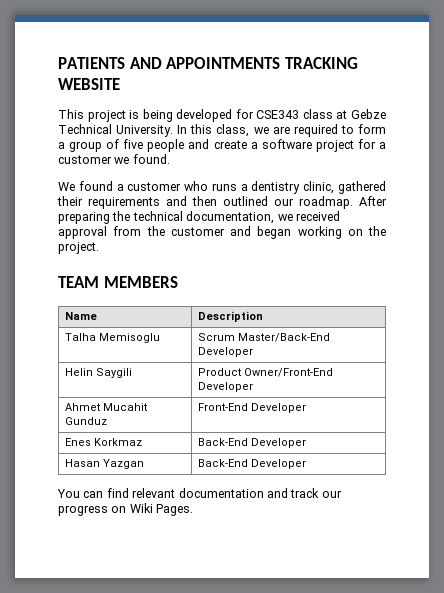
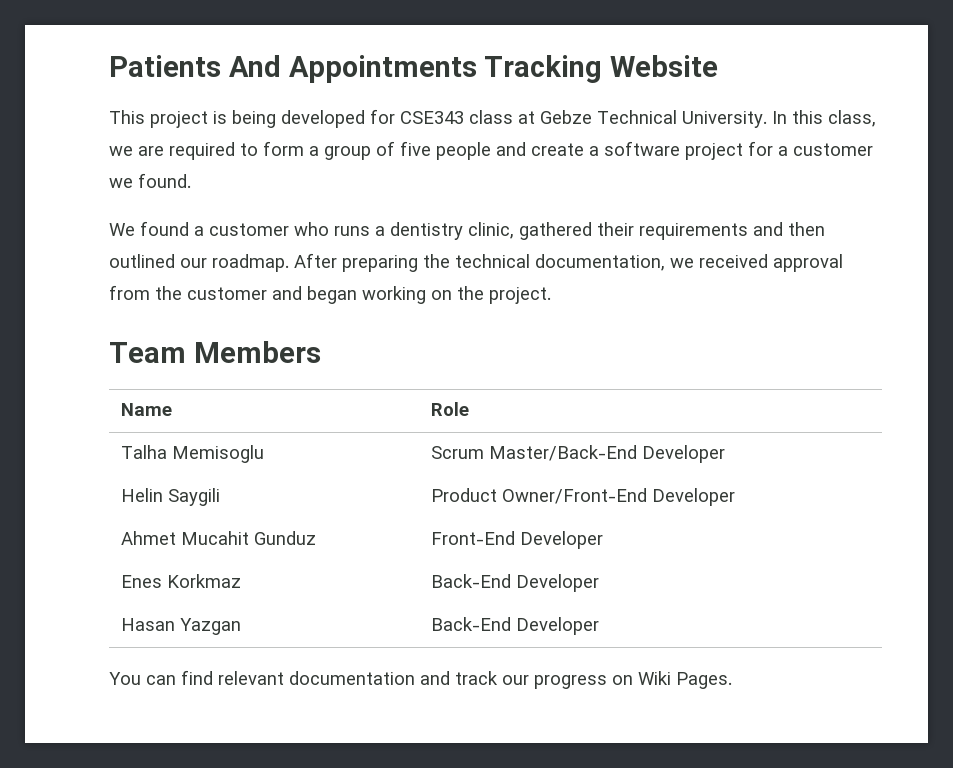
- PATIENTS AND APPOINTMENTS TRACKING WEBSITE
+ Patients And Appointments Tracking Website
- TEAM MEMBERS
+ Team Members
- Name | Description
+ Name | Role

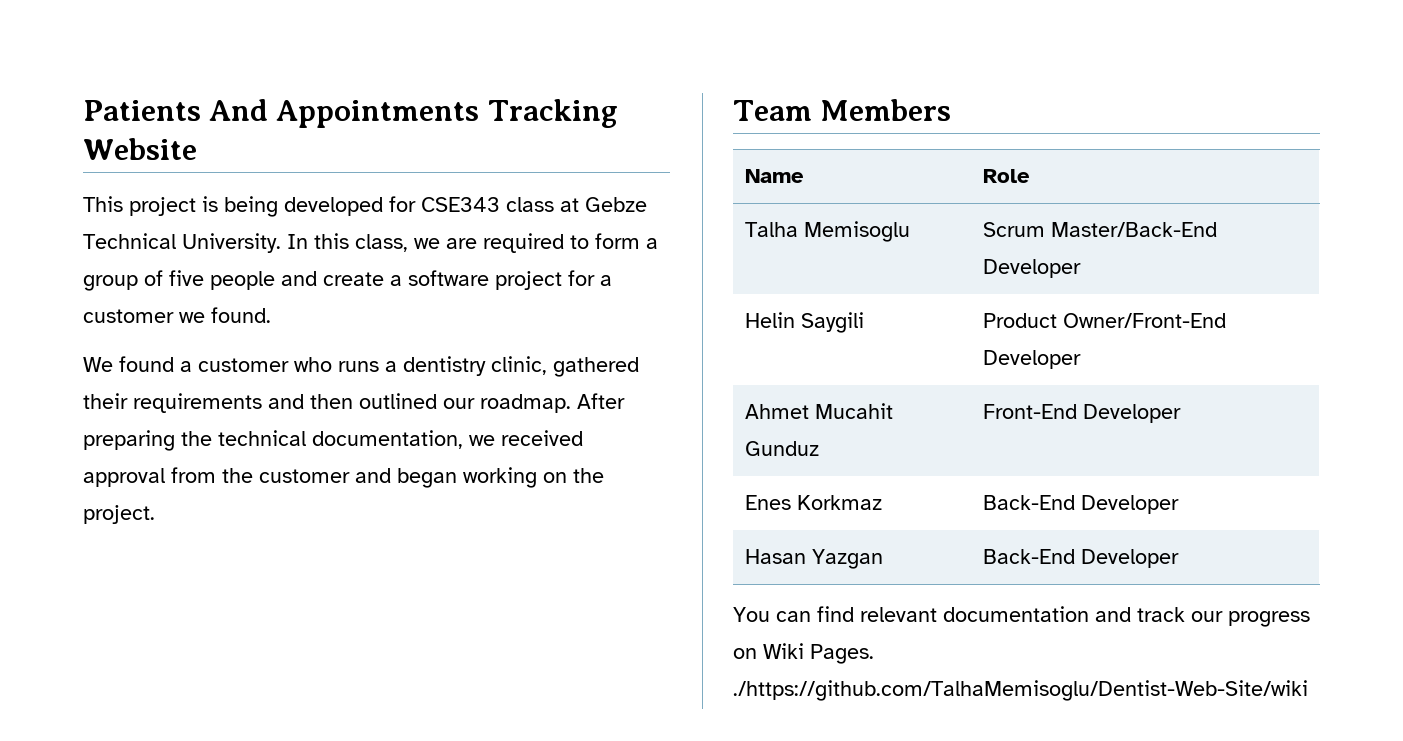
- You can find relevant documentation and track our progress on Wiki Pages.
+ You can find relevant documentation and track our progress on Wiki Pages. ./https://github.com/TalhaMemisoglu/Dentist-Web-Site/wiki

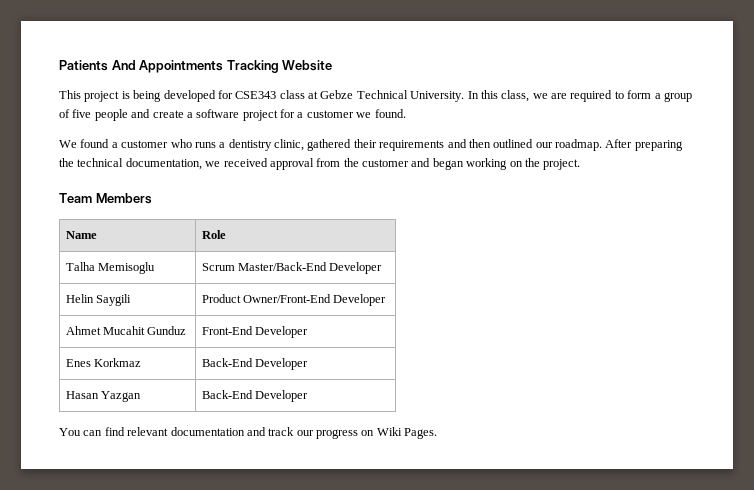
- You can find relevant documentation and track our progress on Wiki Pages. ./https://github.com/TalhaMemisoglu/Dentist-Web-Site/wiki
+ You can find relevant documentation and track our progress on Wiki Pages.

